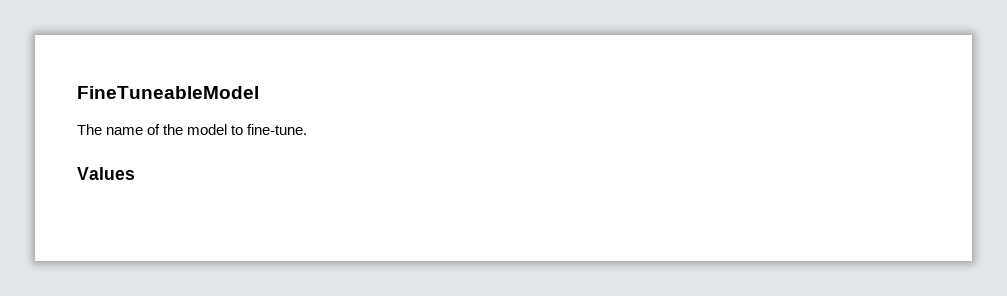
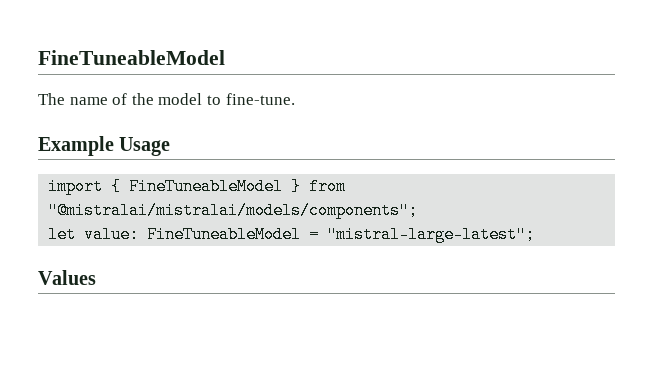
+ Example Usage
+ import { FineTuneableModel } from "@mistralai/mistralai/models/components";
+ let value: FineTuneableModel = "mistral-large-latest";

